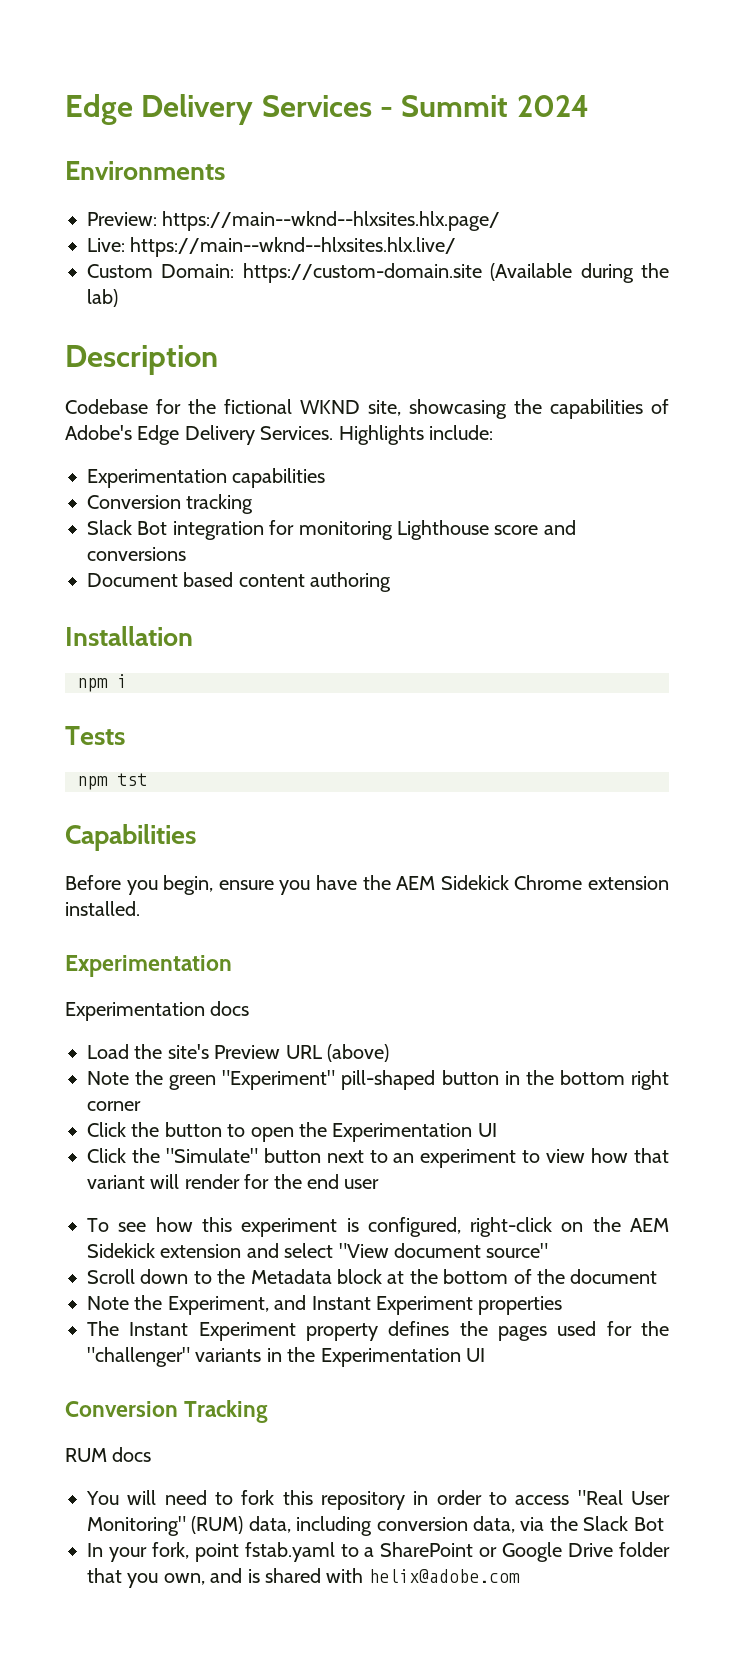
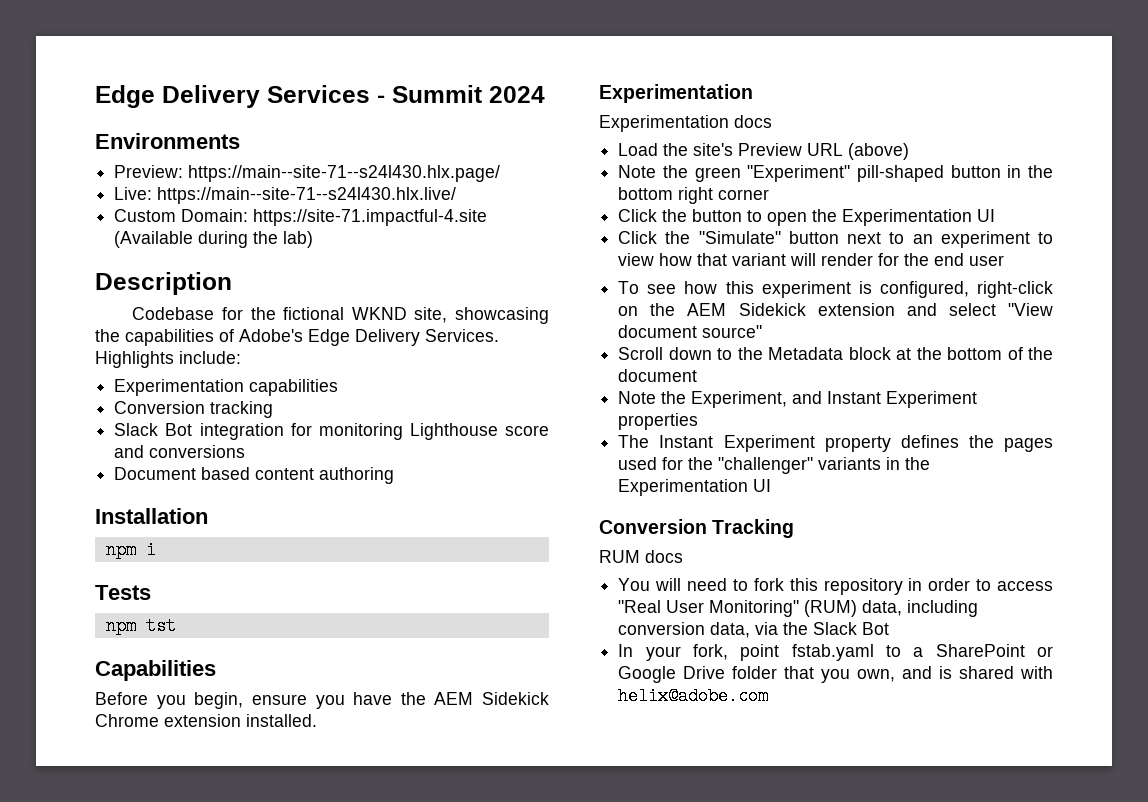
- Preview: https://main--wknd--hlxsites.hlx.page/
+ Preview: https://main--site-71--s24l430.hlx.page/
- Live: https://main--wknd--hlxsites.hlx.live/
+ Live: https://main--site-71--s24l430.hlx.live/
- Custom Domain: https://custom-domain.site (Available during the lab)
+ Custom Domain: https://site-71.impactful-4.site (Available during the lab)

